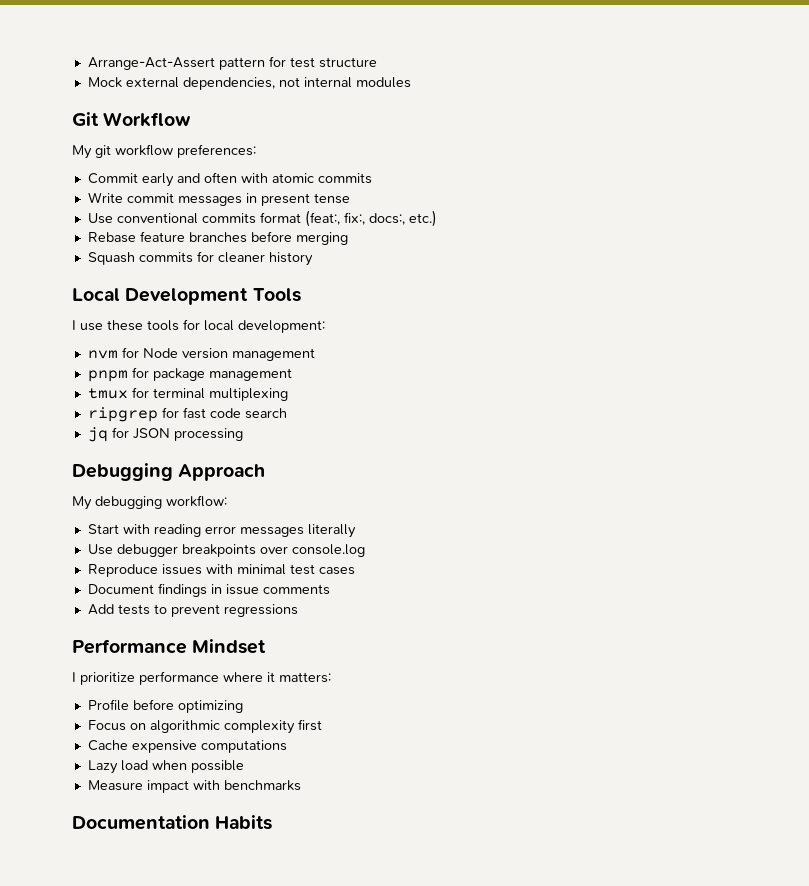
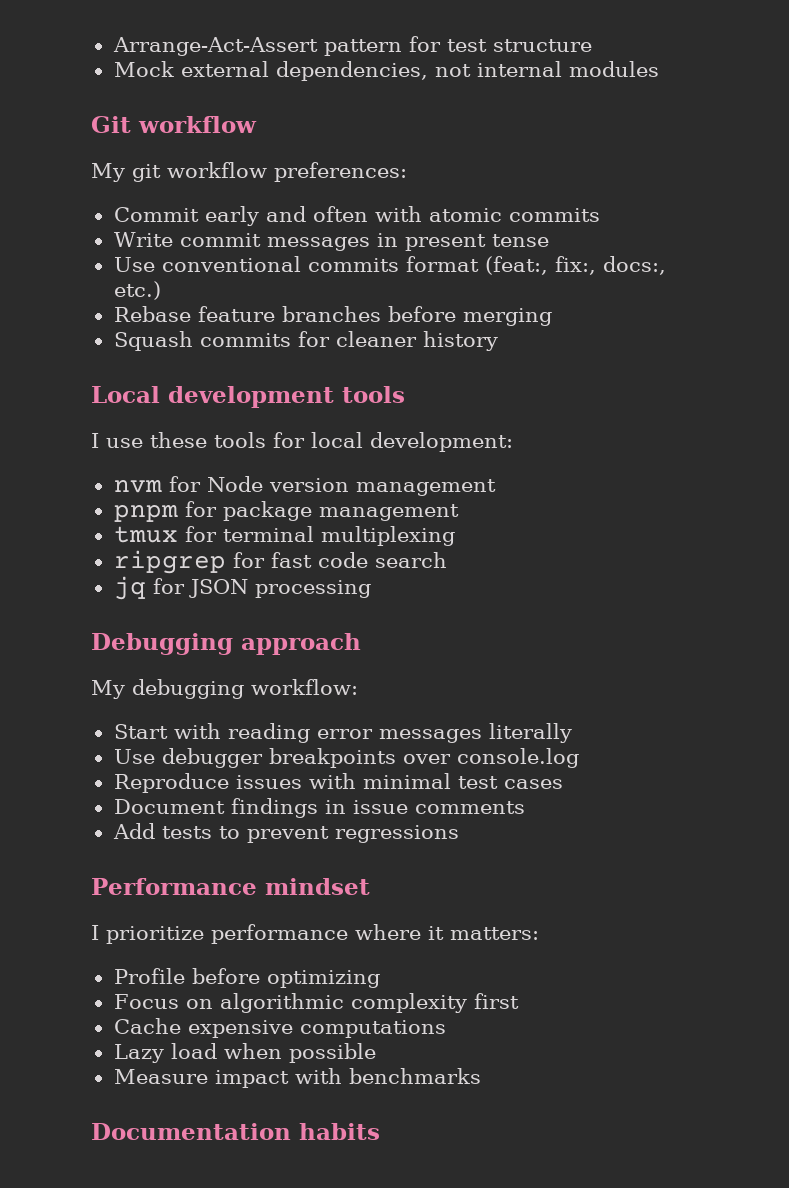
- Git Workflow
+ Git workflow
- Local Development Tools
+ Local development tools
- Debugging Approach
+ Debugging approach
- Performance Mindset
+ Performance mindset
- Documentation Habits
+ Documentation habits

